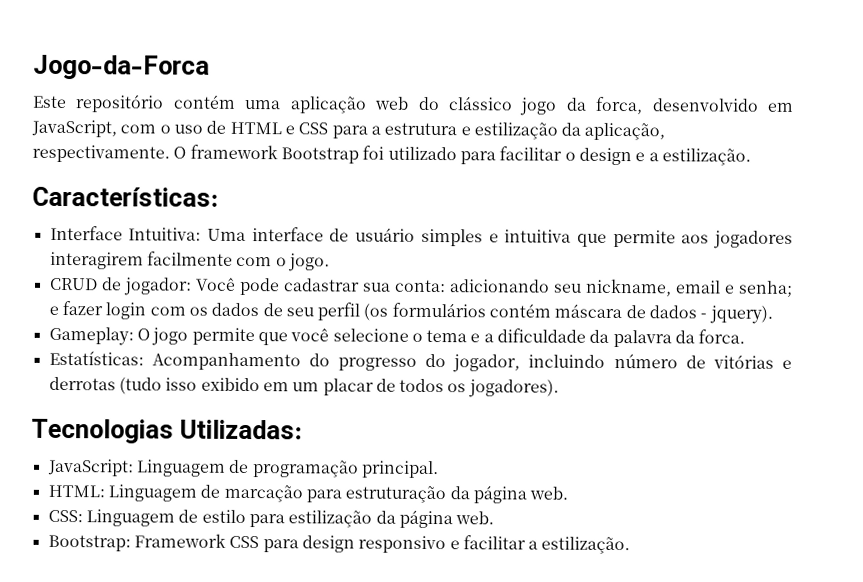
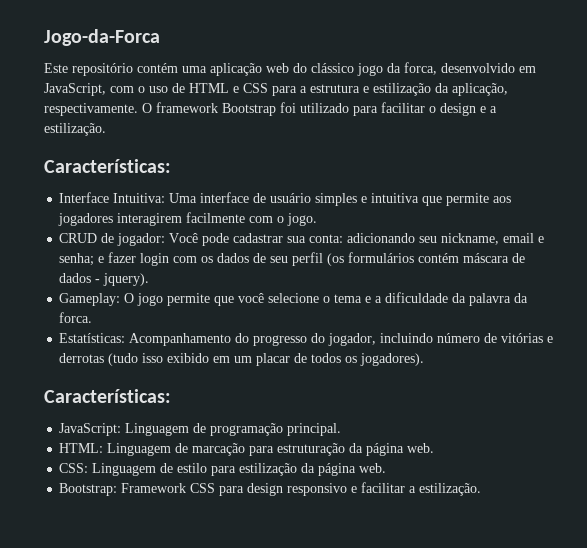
  Estatísticas: Acompanhamento do progresso do jogador, incluindo número de vitórias e derrotas (tudo isso exibido em um placar de todos os jogadores).
- Tecnologias Utilizadas:
+ Características:

